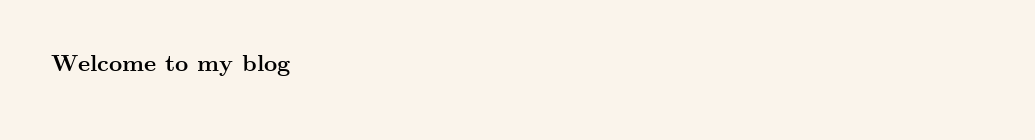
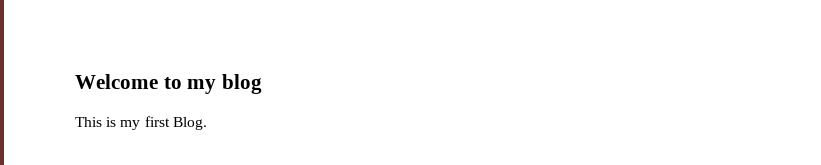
+ This is my first Blog.

